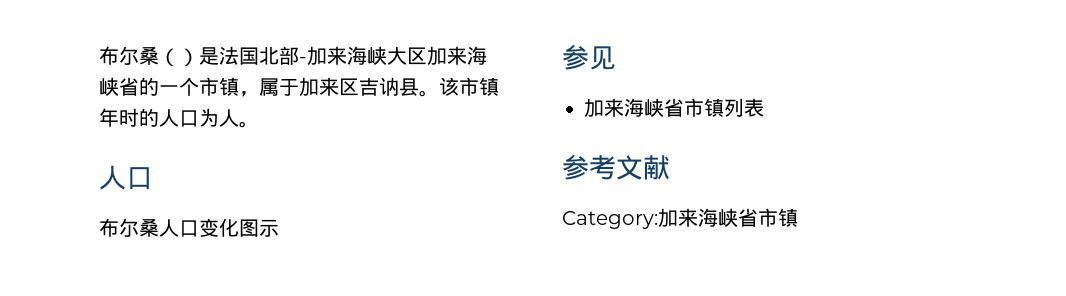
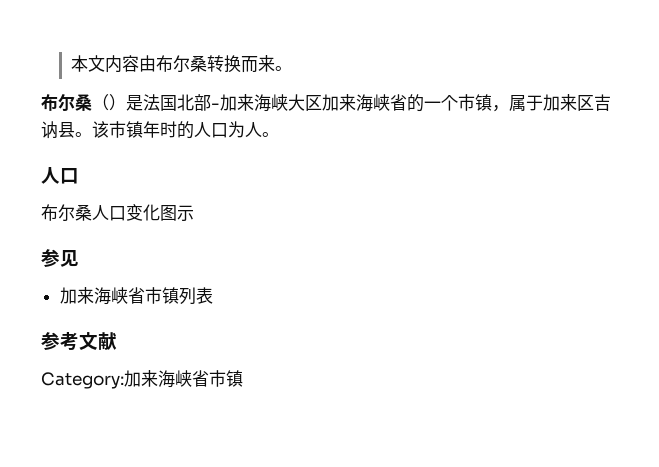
+ 本文内容由布尔桑转换而来。

